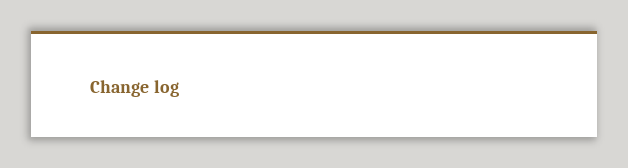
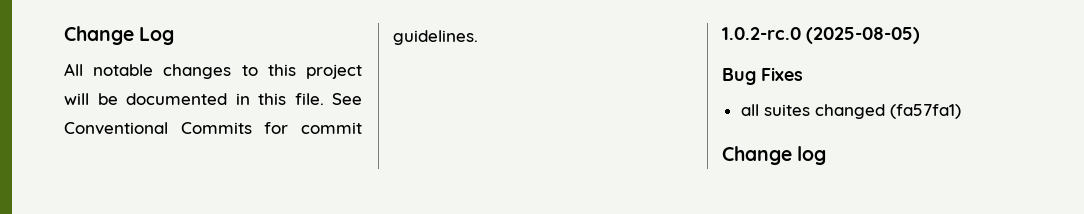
+ Change Log
+ All notable changes to this project will be documented in this file. See Conventional Commits for commit guidelines.
+ 1.0.2-rc.0 (2025-08-05)
+ Bug Fixes
+ all suites changed (fa57fa1)

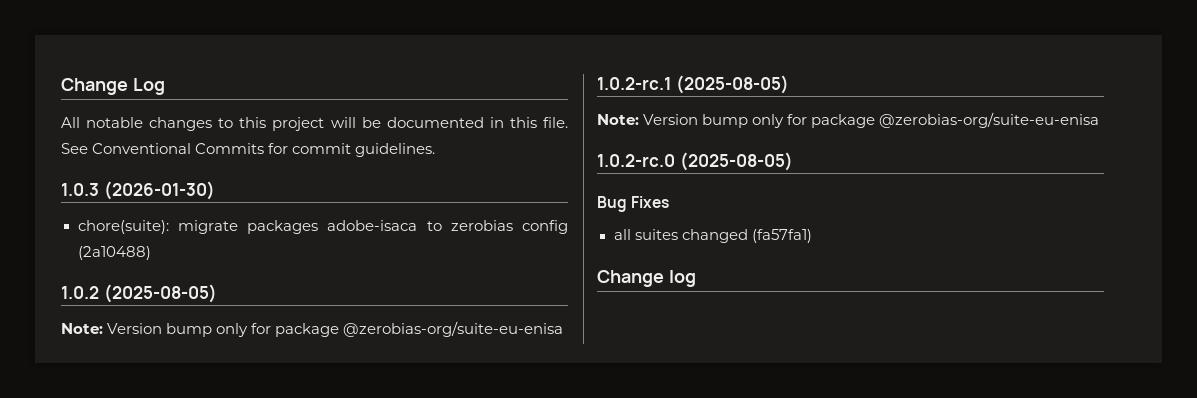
+ 1.0.3 (2026-01-30)
+ chore(suite): migrate packages adobe-isaca to zerobias config (2a10488)
+ 1.0.2 (2025-08-05)
+ Note: Version bump only for package @zerobias-org/suite-eu-enisa
+ 1.0.2-rc.1 (2025-08-05)
+ Note: Version bump only for package @zerobias-org/suite-eu-enisa

